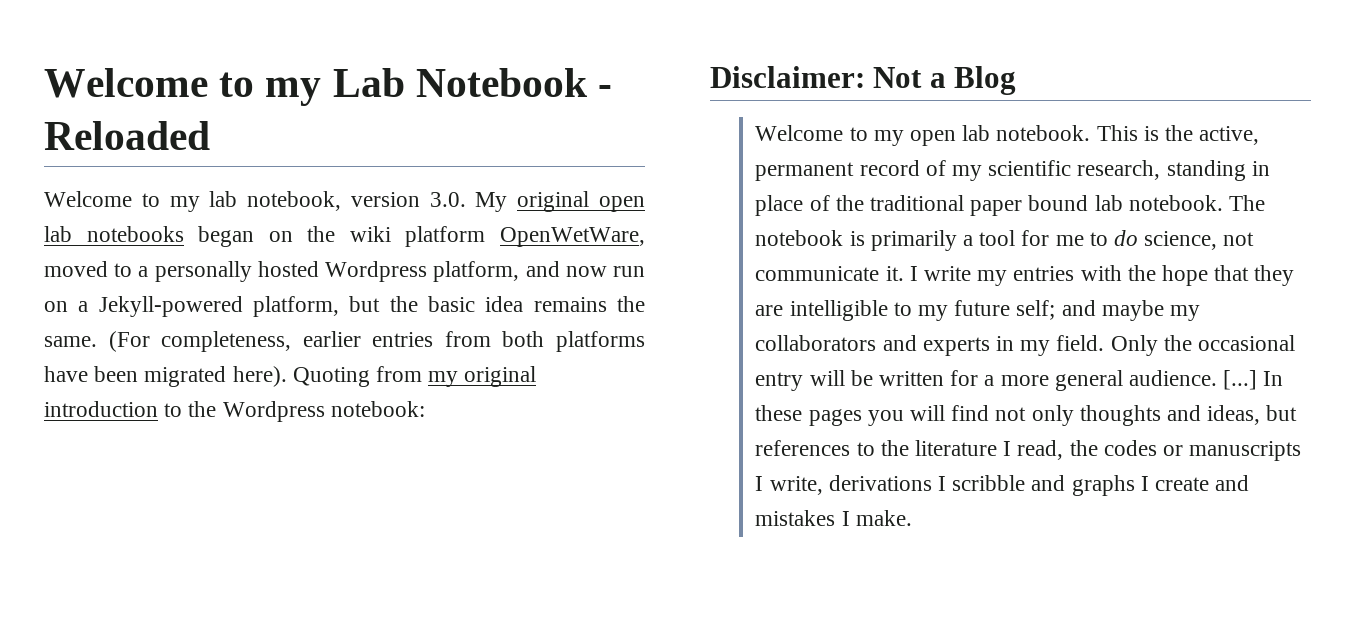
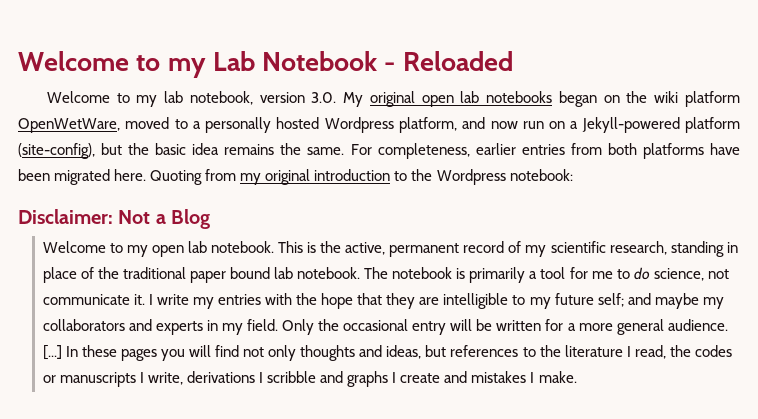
- Welcome to my lab notebook, version 3.0. My original open lab notebooks began on the wiki platform OpenWetWare, moved to a personally hosted Wordpress platform, and now run on a Jekyll-powered platform, but the basic idea remains the same.
+ Welcome to my lab notebook, version 3.0. My original open lab notebooks began on the wiki platform OpenWetWare, moved to a personally hosted Wordpress platform, and now run on a Jekyll-powered platform (site-config), but the basic idea remains the same.
- (For completeness, earlier entries from both platforms have been migrated here).
+ For completeness, earlier entries from both platforms have been migrated here.

